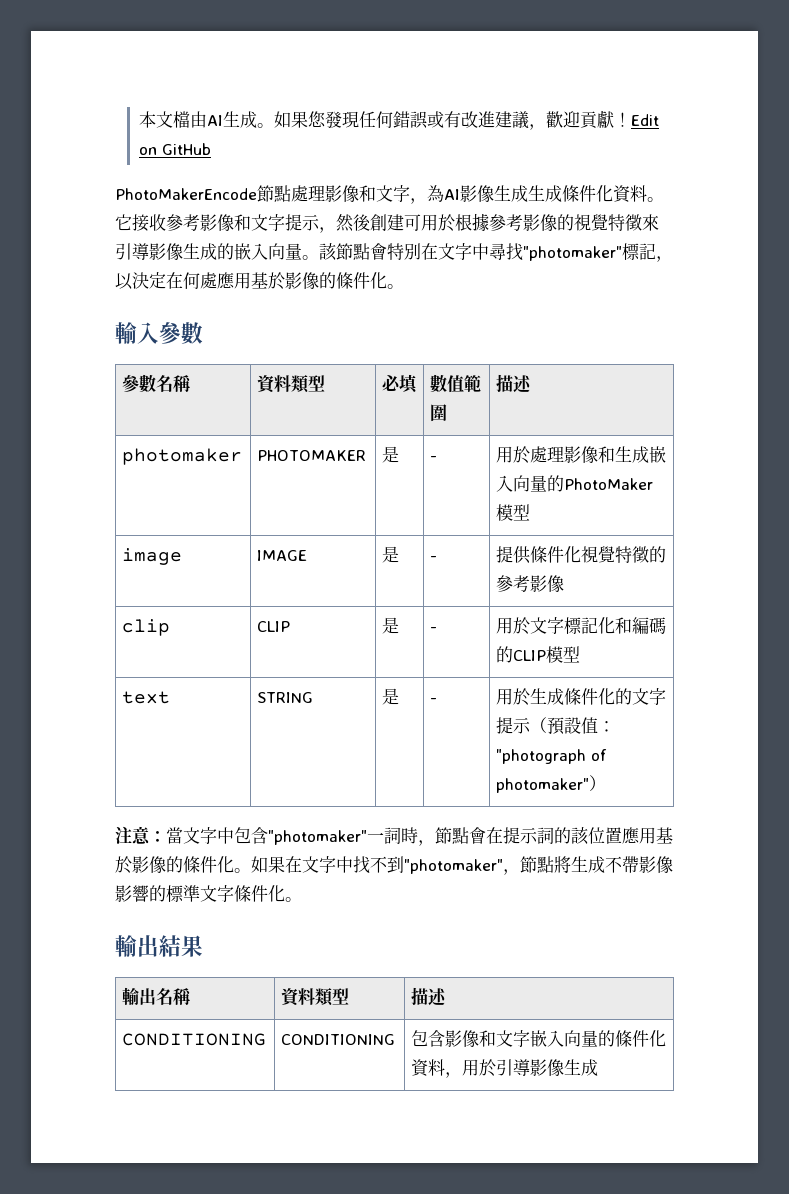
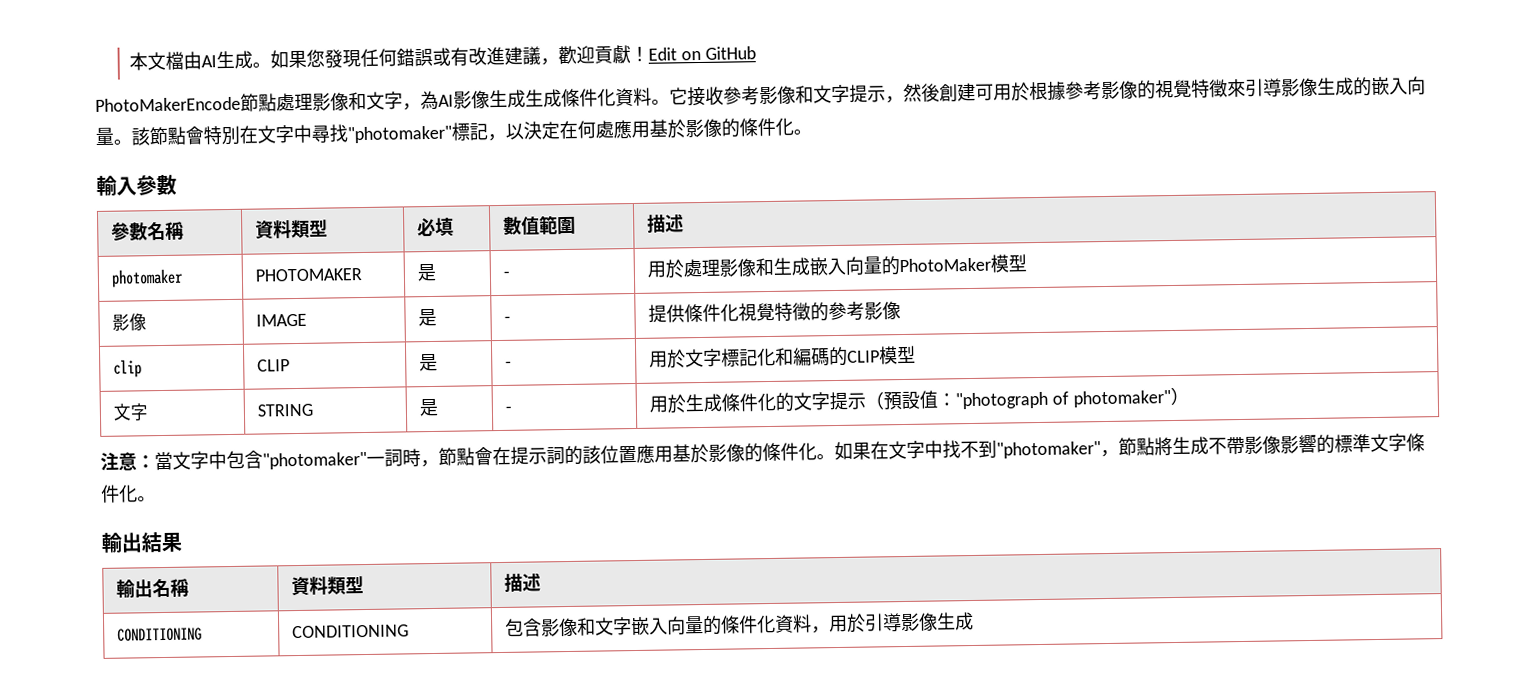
- image | IMAGE | 是 | - | 提供條件化視覺特徵的參考影像
+ 影像 | IMAGE | 是 | - | 提供條件化視覺特徵的參考影像
- text | STRING | 是 | - | 用於生成條件化的文字提示（預設值："photograph of photomaker"）
+ 文字 | STRING | 是 | - | 用於生成條件化的文字提示（預設值："photograph of photomaker"）

